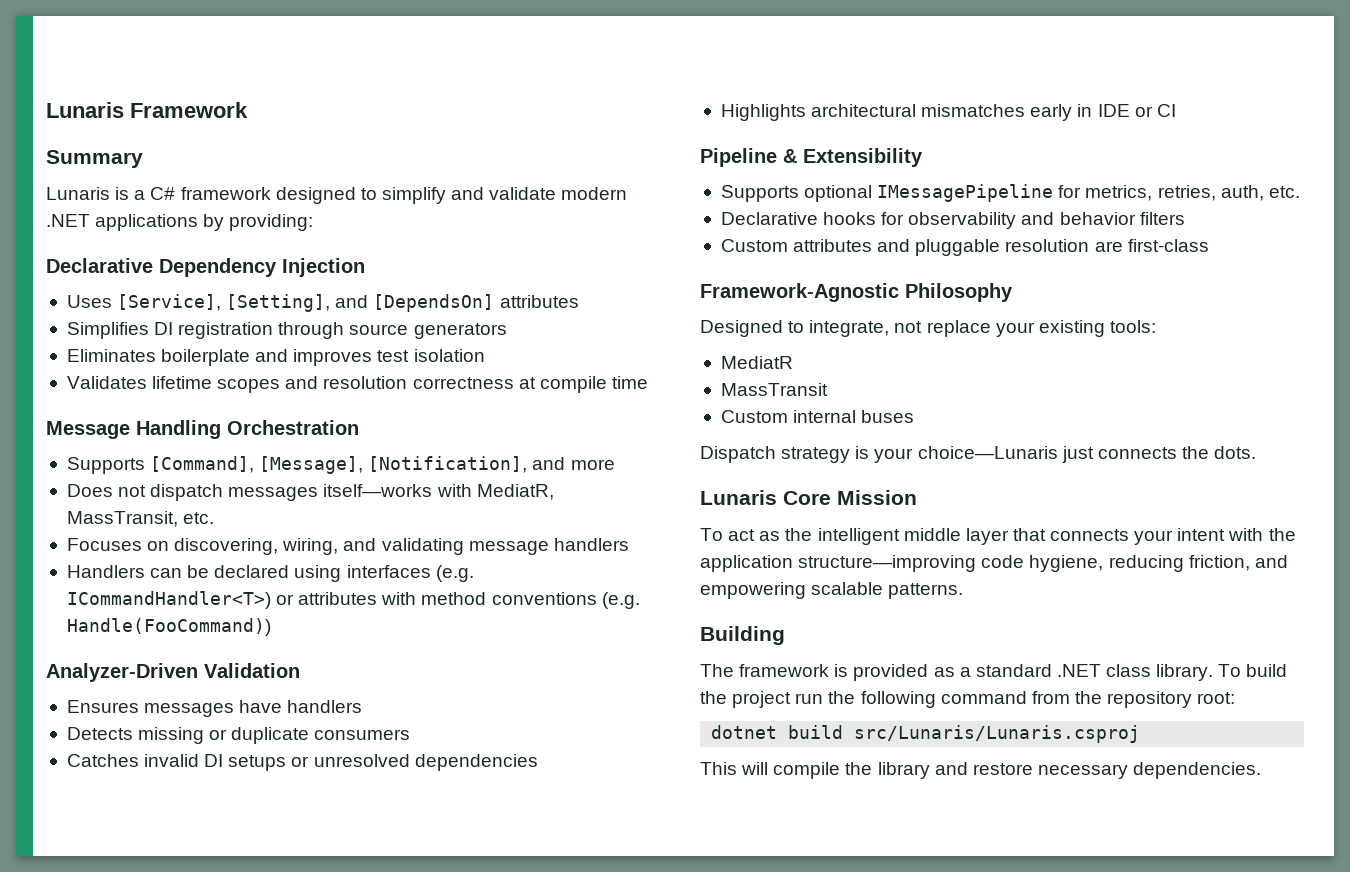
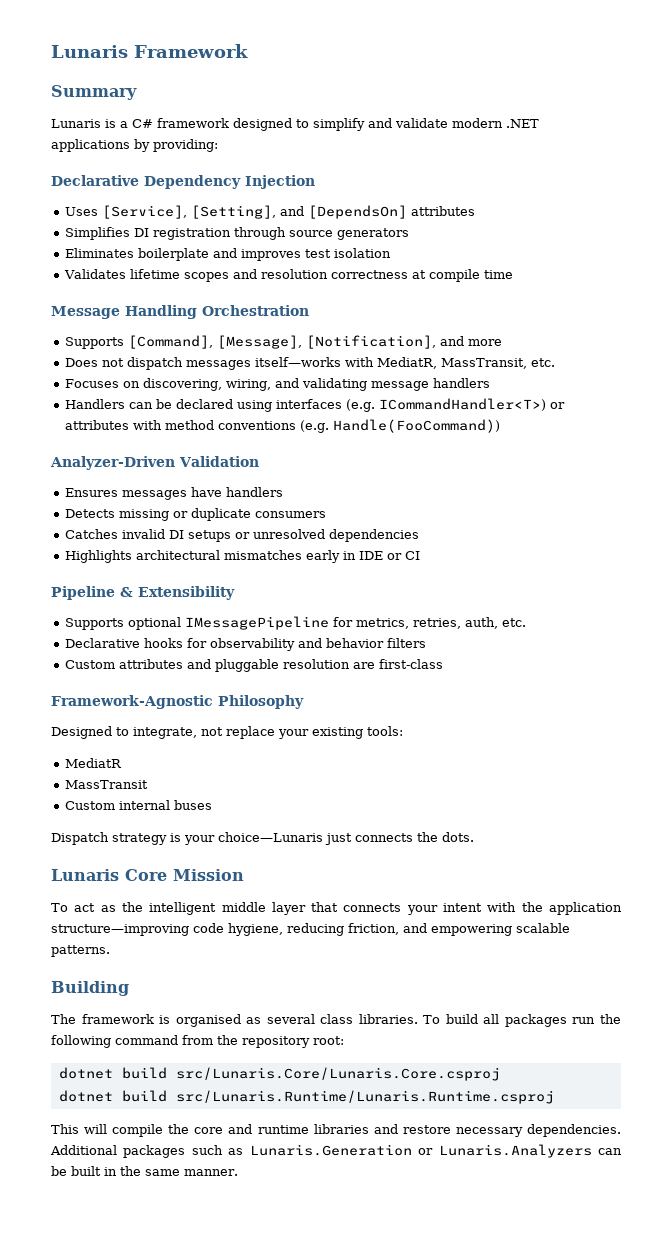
- The framework is provided as a standard .NET class library. To build the project run the following command from the repository root:
+ The framework is organised as several class libraries. To build all packages run the following command from the repository root:
- dotnet build src/Lunaris/Lunaris.csproj
+ dotnet build src/Lunaris.Core/Lunaris.Core.csproj
+ dotnet build src/Lunaris.Runtime/Lunaris.Runtime.csproj
- This will compile the library and restore necessary dependencies.
+ This will compile the core and runtime libraries and restore necessary dependencies. Additional packages such as Lunaris.Generation or Lunaris.Analyzers can be built in the same manner.

